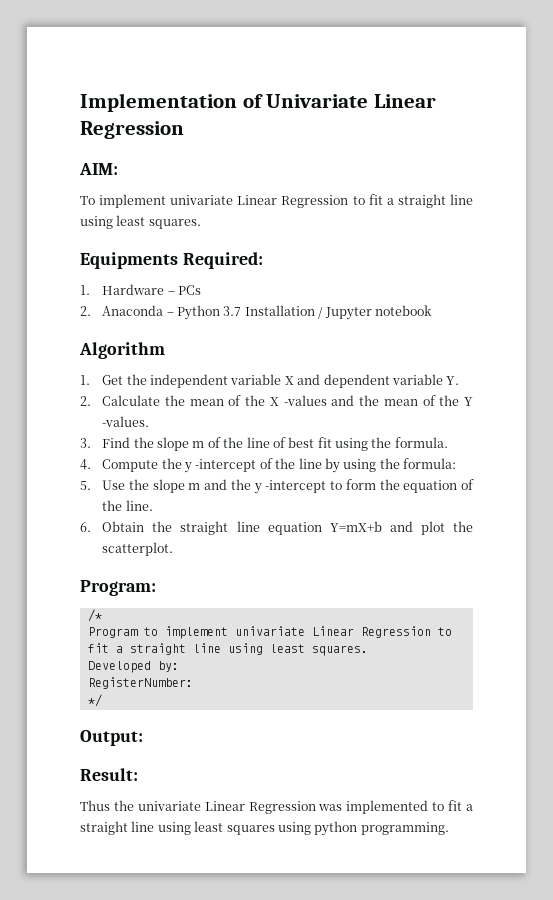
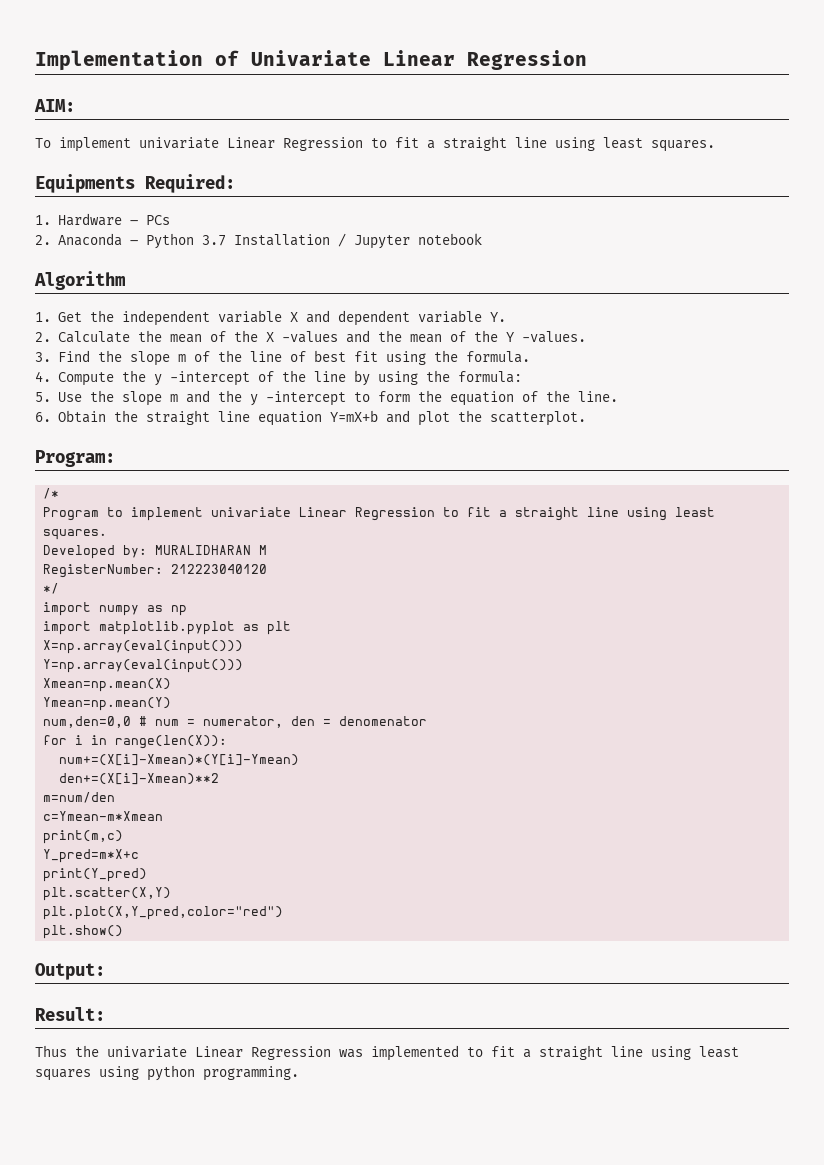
- Developed by:
+ Developed by: MURALIDHARAN M
- RegisterNumber:
+ RegisterNumber: 212223040120
+ import numpy as np
+ import matplotlib.pyplot as plt
+ X=np.array(eval(input()))
+ Y=np.array(eval(input()))
+ Xmean=np.mean(X)
+ Ymean=np.mean(Y)
+ num,den=0,0 # num = numerator, den = denomenator
+ for i in range(len(X)):
+ num+=(X[i]-Xmean)*(Y[i]-Ymean)
+ den+=(X[i]-Xmean)**2
+ m=num/den
+ c=Ymean-m*Xmean
+ print(m,c)
+ Y_pred=m*X+c
+ print(Y_pred)
+ plt.scatter(X,Y)
+ plt.plot(X,Y_pred,color="red")
+ plt.show()

